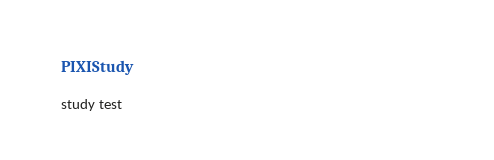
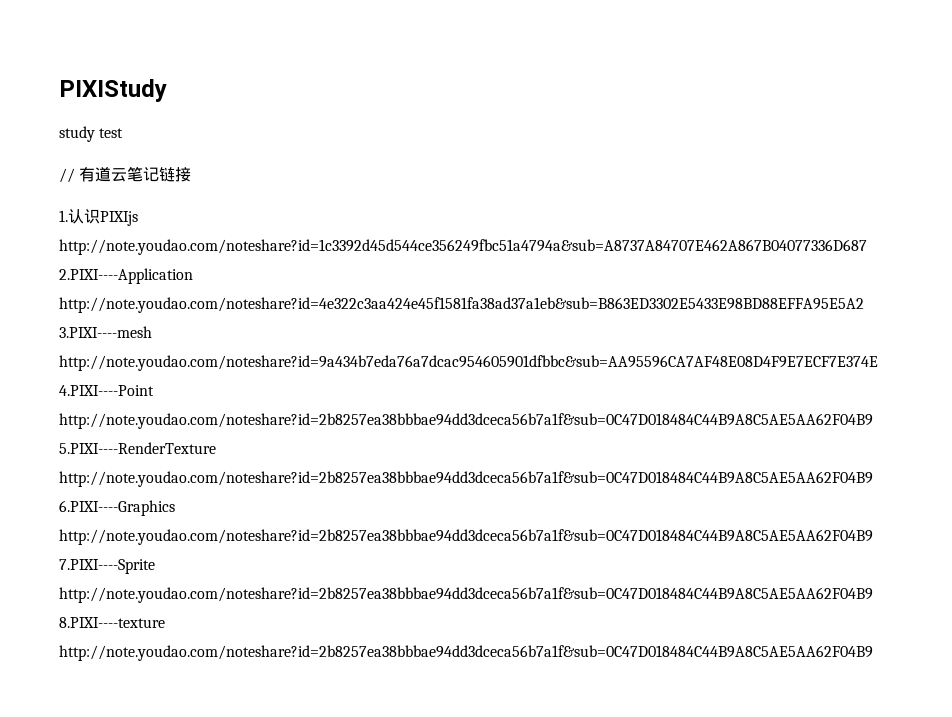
+ // 有道云笔记链接
+ 1.认识PIXIjs http://note.youdao.com/noteshare?id=1c3392d45d544ce356249fbc51a4794a&sub=A8737A84707E462A867B04077336D687 2.PIXI----Application http://note.youdao.com/noteshare?id=4e322c3aa424e45f1581fa38ad37a1eb&sub=B863ED3302E5433E98BD88EFFA95E5A2 3.PIXI----mesh http://note.youdao.com/noteshare?id=9a434b7eda76a7dcac954605901dfbbc&sub=AA95596CA7AF48E08D4F9E7ECF7E374E 4.PIXI----Point http://note.youdao.com/noteshare?id=2b8257ea38bbbae94dd3dceca56b7a1f&sub=0C47D018484C44B9A8C5AE5AA62F04B9 5.PIXI----RenderTexture http://note.youdao.com/noteshare?id=2b8257ea38bbbae94dd3dceca56b7a1f&sub=0C47D018484C44B9A8C5AE5AA62F04B9 6.PIXI----Graphics http://note.youdao.com/noteshare?id=2b8257ea38bbbae94dd3dceca56b7a1f&sub=0C47D018484C44B9A8C5AE5AA62F04B9 7.PIXI----Sprite http://note.youdao.com/noteshare?id=2b8257ea38bbbae94dd3dceca56b7a1f&sub=0C47D018484C44B9A8C5AE5AA62F04B9 8.PIXI----texture http://note.youdao.com/noteshare?id=2b8257ea38bbbae94dd3dceca56b7a1f&sub=0C47D018484C44B9A8C5AE5AA62F04B9

